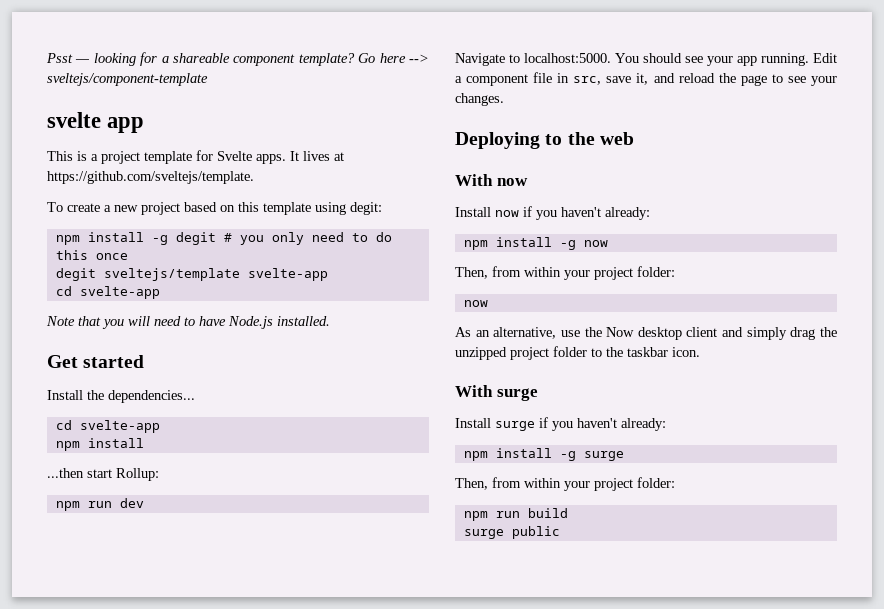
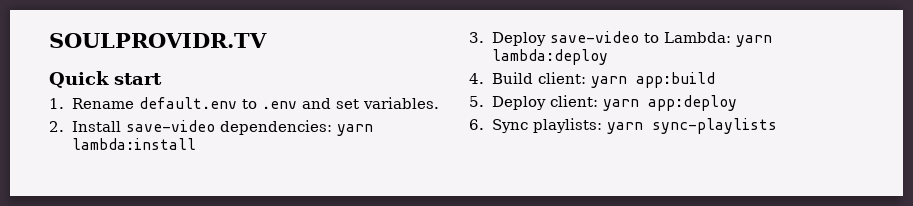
- Psst — looking for a shareable component template? Go here --> sveltejs/component-template
- svelte app
- This is a project template for Svelte apps. It lives at https://github.com/sveltejs/template.
- To create a new project based on this template using degit:
- npm install -g degit # you only need to do this once
- degit sveltejs/template svelte-app
- cd svelte-app
- Note that you will need to have Node.js installed.
- Get started
- Install the dependencies...
- cd svelte-app
- npm install
- ...then start Rollup:
- npm run dev
- Navigate to localhost:5000. You should see your app running. Edit a component file in src, save it, and reload the page to see your changes.
- Deploying to the web
- With now
- Install now if you haven't already:
- npm install -g now
- Then, from within your project folder:
- now
- As an alternative, use the Now desktop client and simply drag the unzipped project folder to the taskbar icon.
- With surge
- Install surge if you haven't already:
- npm install -g surge
- Then, from within your project folder:
- npm run build
- surge public
+ SOULPROVIDR.TV
+ Quick start
+ 1. Rename default.env to .env and set variables.
+ 2. Install save-video dependencies: yarn lambda:install
+ 3. Deploy save-video to Lambda: yarn lambda:deploy
+ 4. Build client: yarn app:build
+ 5. Deploy client: yarn app:deploy
+ 6. Sync playlists: yarn sync-playlists

